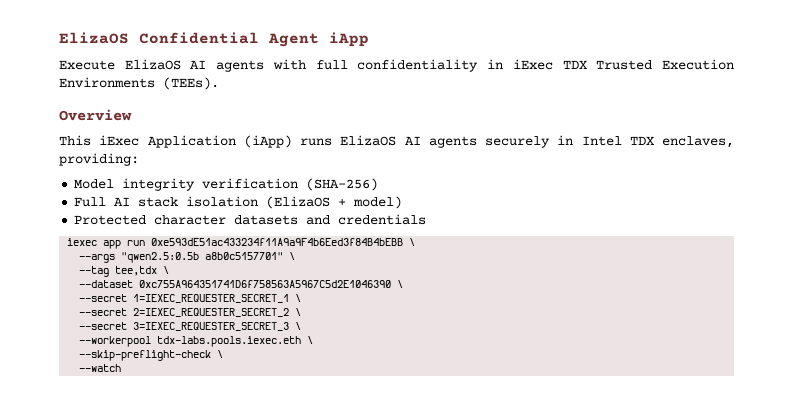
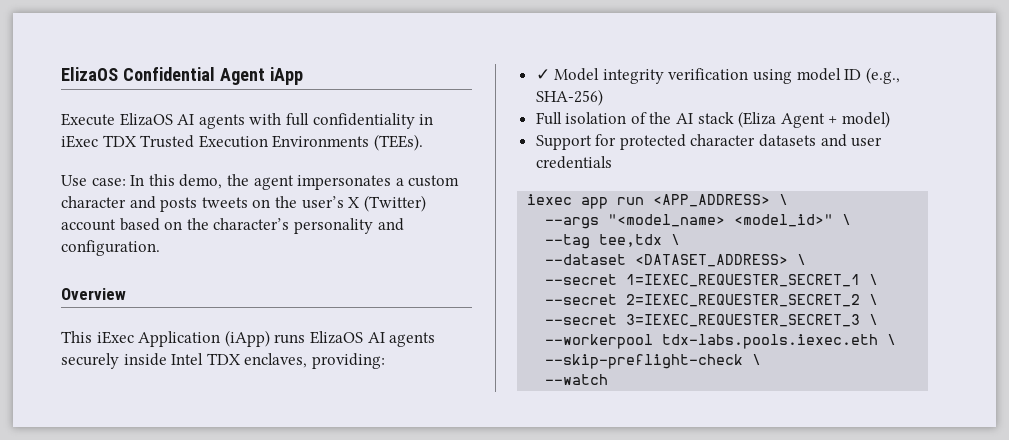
+ Use case: In this demo, the agent impersonates a custom character and posts tweets on the user’s X (Twitter) account based on the character’s personality and configuration.
- This iExec Application (iApp) runs ElizaOS AI agents securely in Intel TDX enclaves, providing:
+ This iExec Application (iApp) runs ElizaOS AI agents securely inside Intel TDX enclaves, providing:
- Model integrity verification (SHA-256)
- Full AI stack isolation (ElizaOS + model)
+ ✓ Model integrity verification using model ID (e.g., SHA-256)
+ Full isolation of the AI stack (Eliza Agent + model)
- Protected character datasets and credentials
+ Support for protected character datasets and user credentials
- iexec app run 0xe593dE51ac433234f11A9a9F4b6Eed3f84B4bEBB \
+ iexec app run <APP_ADDRESS> \
- --args "qwen2.5:0.5b a8b0c5157701" \
+ --args "<model_name> <model_id>" \
- --dataset 0xc755A964351741D6f758563A5967C5d2E1046390 \
+ --dataset <DATASET_ADDRESS> \

